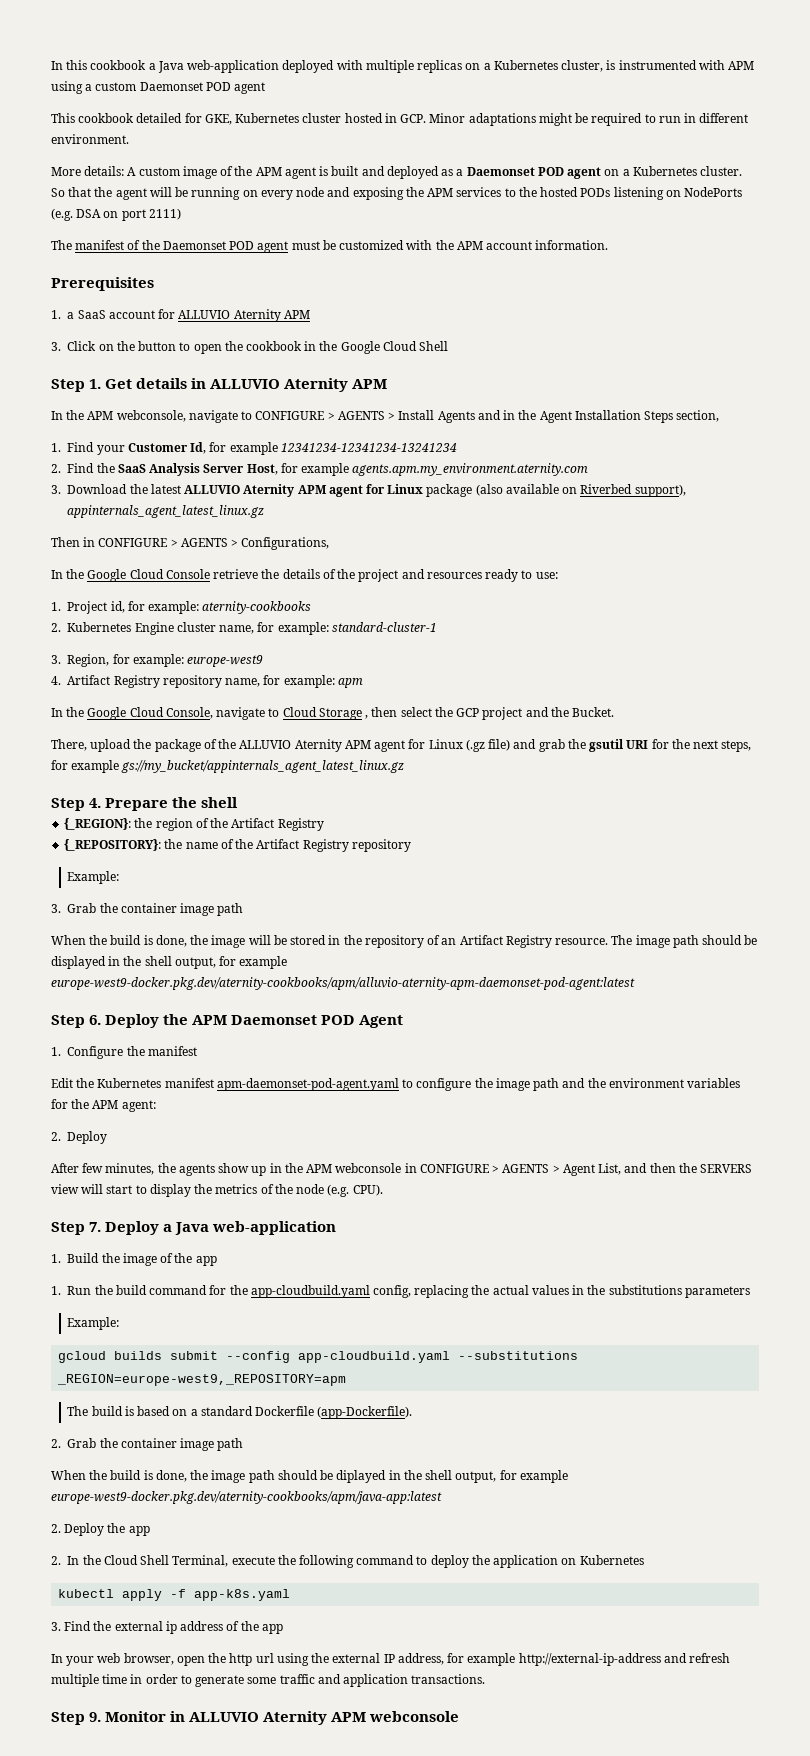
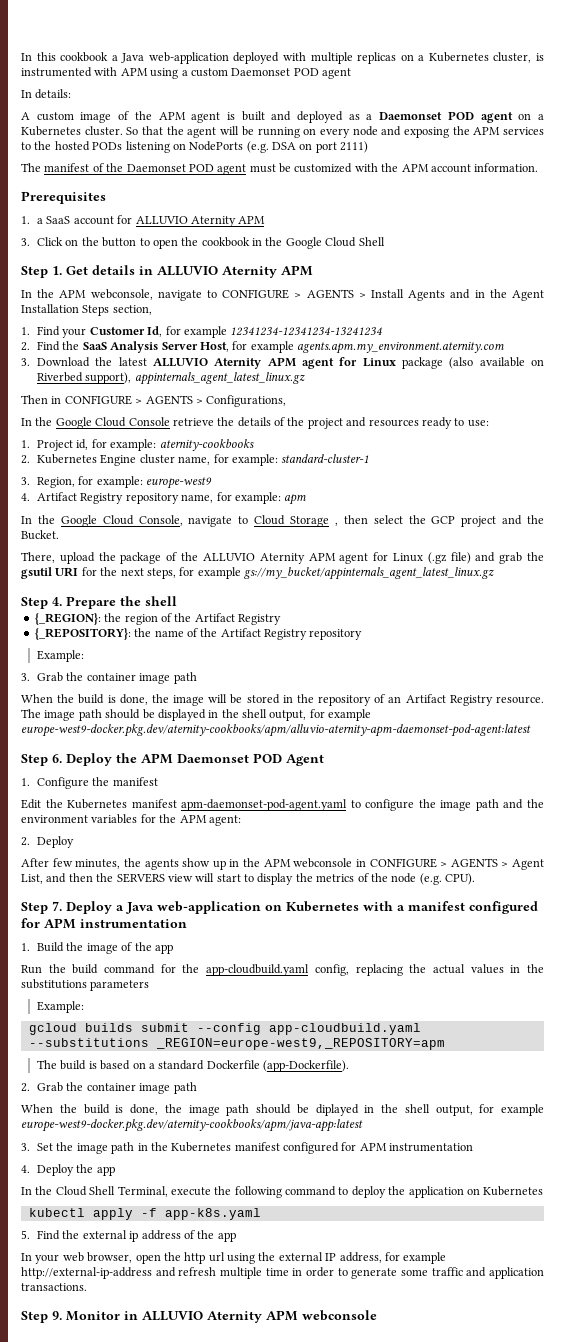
- This cookbook detailed for GKE, Kubernetes cluster hosted in GCP. Minor adaptations might be required to run in different environment.
- More details: A custom image of the APM agent is built and deployed as a Daemonset POD agent on a Kubernetes cluster.
+ In details:
+ A custom image of the APM agent is built and deployed as a Daemonset POD agent on a Kubernetes cluster.
- Step 7. Deploy a Java web-application
+ Step 7. Deploy a Java web-application on Kubernetes with a manifest configured for APM instrumentation
- 1. Run the build command for the app-cloudbuild.yaml config, replacing the actual values in the substitutions parameters
+ Run the build command for the app-cloudbuild.yaml config, replacing the actual values in the substitutions parameters
- 2. Deploy the app
+ 3. Set the image path in the Kubernetes manifest configured for APM instrumentation
+ 4. Deploy the app
- 2. In the Cloud Shell Terminal, execute the following command to deploy the application on Kubernetes
+ In the Cloud Shell Terminal, execute the following command to deploy the application on Kubernetes
- 3. Find the external ip address of the app
+ 5. Find the external ip address of the app

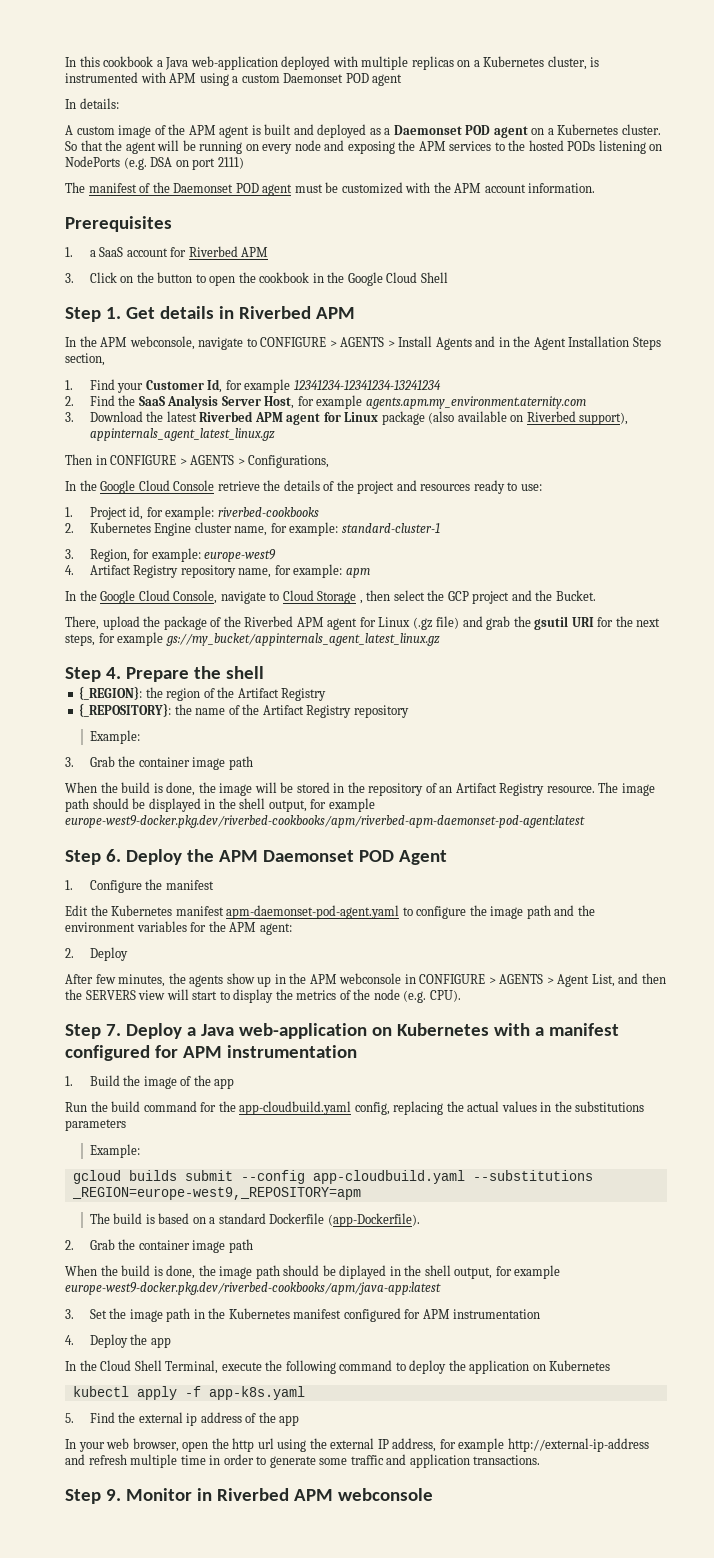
- 1. a SaaS account for ALLUVIO Aternity APM
+ 1. a SaaS account for Riverbed APM
- Step 1. Get details in ALLUVIO Aternity APM
+ Step 1. Get details in Riverbed APM
- 3. Download the latest ALLUVIO Aternity APM agent for Linux package (also available on Riverbed support), appinternals_agent_latest_linux.gz
+ 3. Download the latest Riverbed APM agent for Linux package (also available on Riverbed support), appinternals_agent_latest_linux.gz
- 1. Project id, for example: aternity-cookbooks
+ 1. Project id, for example: riverbed-cookbooks
- There, upload the package of the ALLUVIO Aternity APM agent for Linux (.gz file) and grab the gsutil URI for the next steps, for example gs://my_bucket/appinternals_agent_latest_linux.gz
+ There, upload the package of the Riverbed APM agent for Linux (.gz file) and grab the gsutil URI for the next steps, for example gs://my_bucket/appinternals_agent_latest_linux.gz
- The image path should be displayed in the shell output, for example europe-west9-docker.pkg.dev/aternity-cookbooks/apm/alluvio-aternity-apm-daemonset-pod-agent:latest
+ The image path should be displayed in the shell output, for example europe-west9-docker.pkg.dev/riverbed-cookbooks/apm/riverbed-apm-daemonset-pod-agent:latest
- When the build is done, the image path should be diplayed in the shell output, for example europe-west9-docker.pkg.dev/aternity-cookbooks/apm/java-app:latest
+ When the build is done, the image path should be diplayed in the shell output, for example europe-west9-docker.pkg.dev/riverbed-cookbooks/apm/java-app:latest
- Step 9. Monitor in ALLUVIO Aternity APM webconsole
+ Step 9. Monitor in Riverbed APM webconsole

